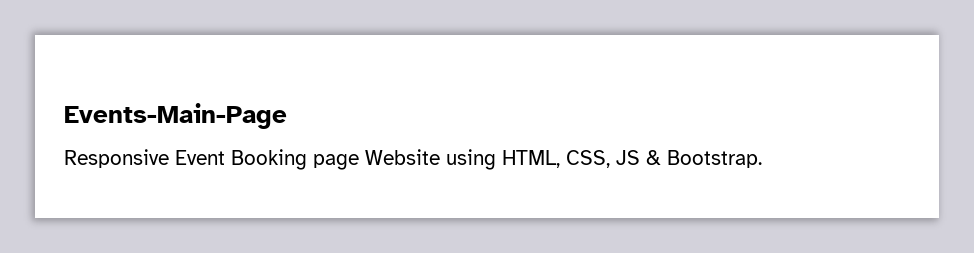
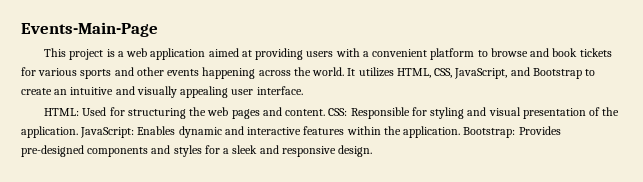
- Responsive Event Booking page Website using HTML, CSS, JS & Bootstrap.
+ This project is a web application aimed at providing users with a convenient platform to browse and book tickets for various sports and other events happening across the world. It utilizes HTML, CSS, JavaScript, and Bootstrap to create an intuitive and visually appealing user interface.
+ HTML: Used for structuring the web pages and content. CSS: Responsible for styling and visual presentation of the application. JavaScript: Enables dynamic and interactive features within the application. Bootstrap: Provides pre-designed components and styles for a sleek and responsive design.

